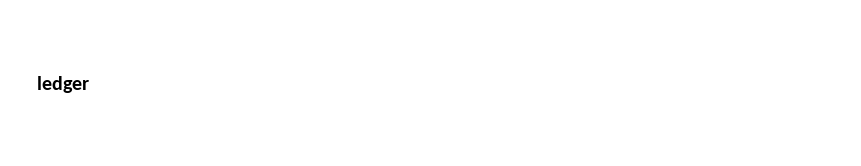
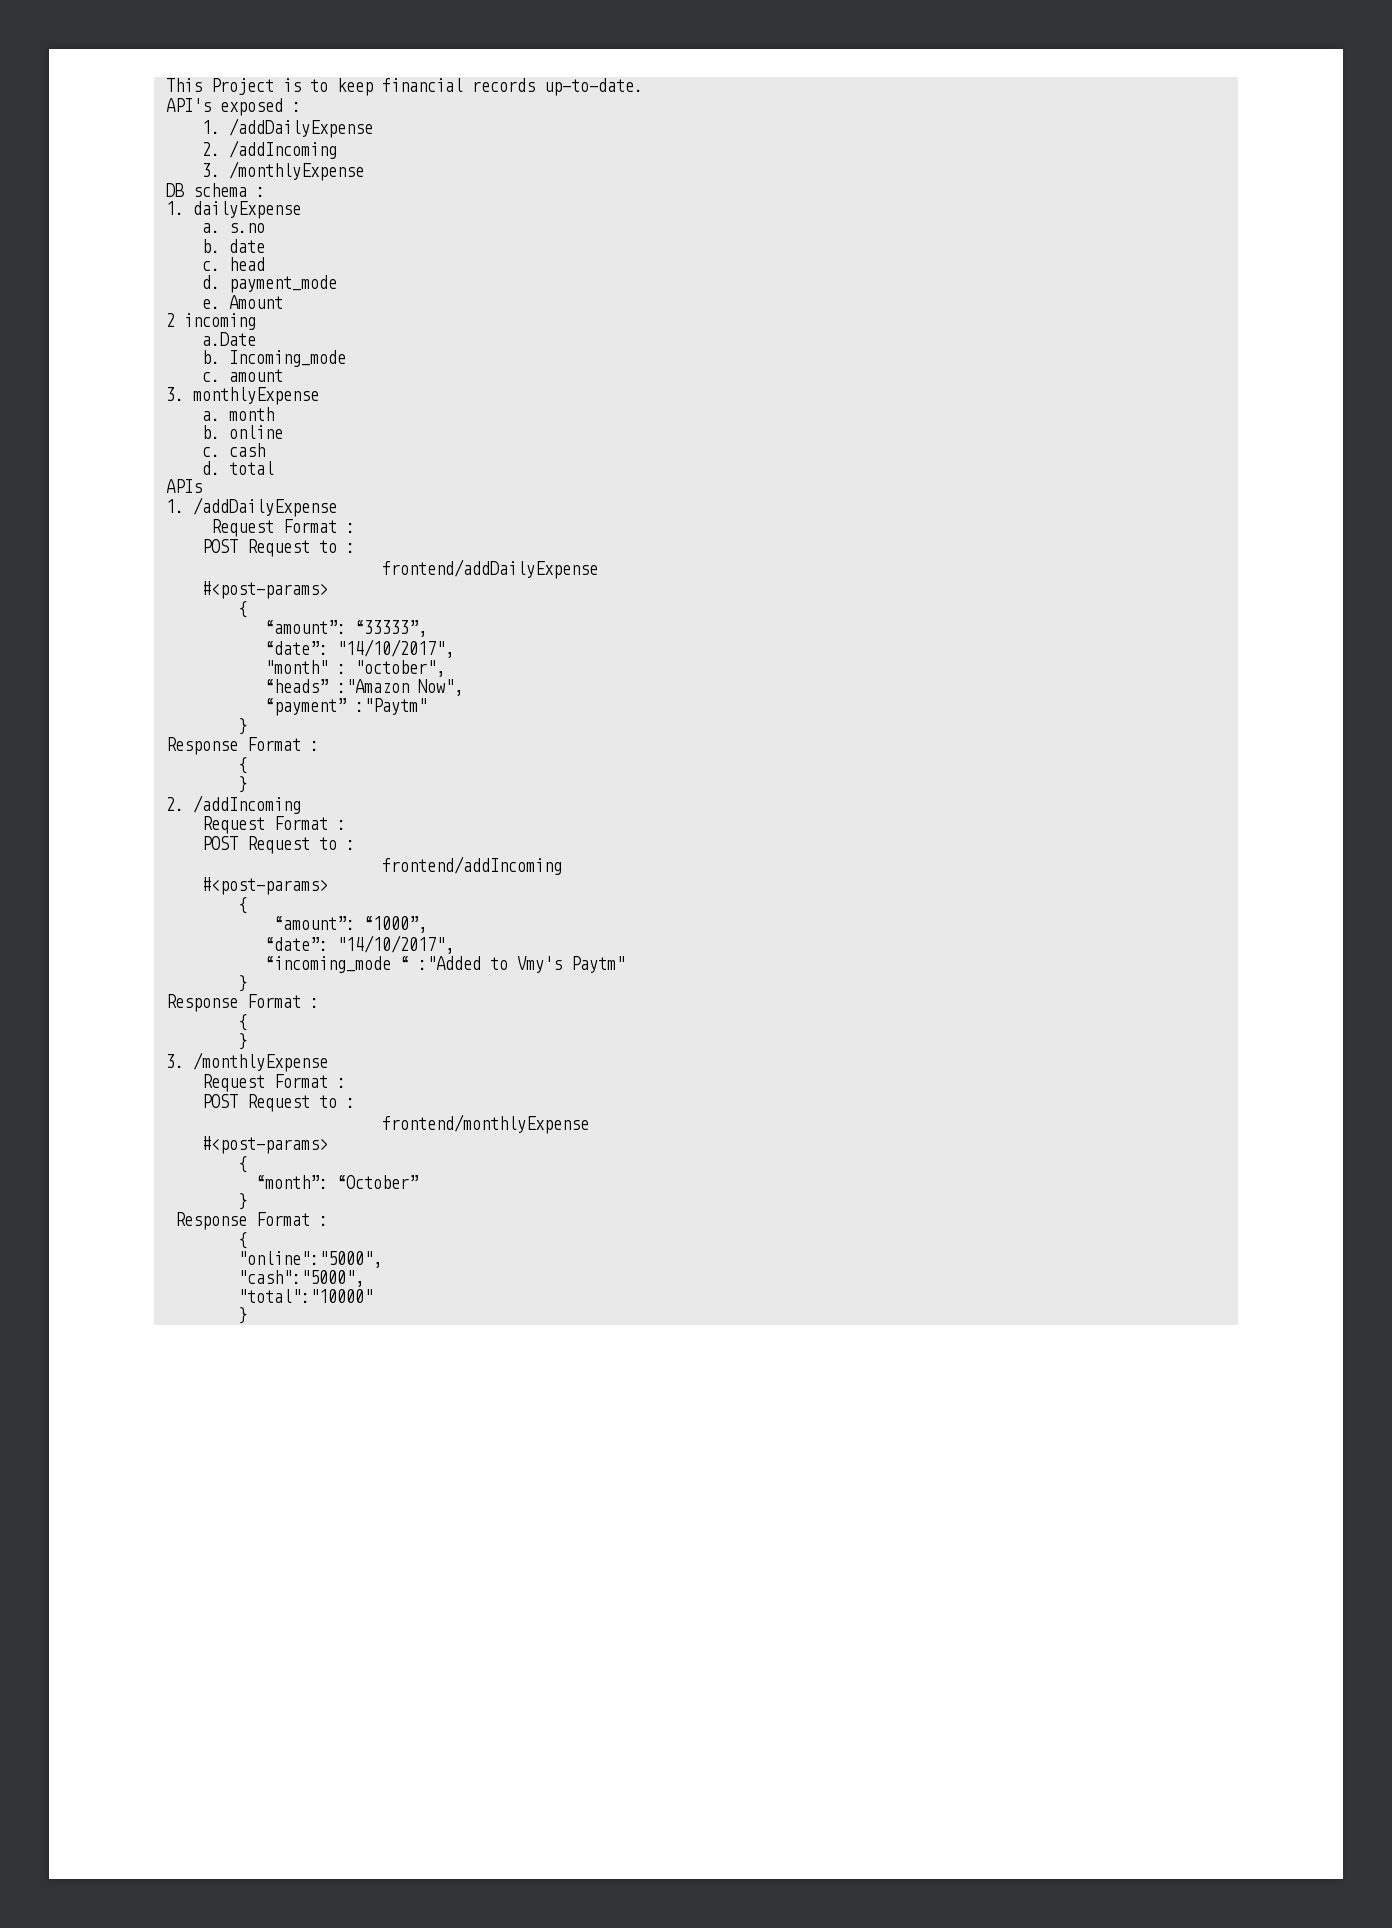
- ledger
+ This Project is to keep financial records up-to-date.
+ API's exposed :
+ 1. /addDailyExpense
+ 2. /addIncoming
+ 3. /monthlyExpense
+ DB schema :
+ 1. dailyExpense
+ a. s.no
+ b. date
+ c. head
+ d. payment_mode
+ e. Amount
+ 2 incoming
+ a.Date
+ b. Incoming_mode
+ c. amount
+ 3. monthlyExpense
+ a. month
+ b. online
+ c. cash
+ d. total
+ APIs
+ 1. /addDailyExpense
+ Request Format :
+ POST Request to :
+ frontend/addDailyExpense
+ #<post-params>
+ {
+ “amount”: “33333”,
+ “date”: "14/10/2017",
+ "month" : "october",
+ “heads” :"Amazon Now",
+ “payment” :"Paytm"
+ }
+ Response Format :
+ {
+ }
+ 2. /addIncoming
+ Request Format :
+ POST Request to :
+ frontend/addIncoming
+ #<post-params>
+ {
+ “amount”: “1000”,
+ “date”: "14/10/2017",
+ “incoming_mode “ :"Added to Vmy's Paytm"
+ }
+ Response Format :
+ {
+ }
+ 3. /monthlyExpense
+ Request Format :
+ POST Request to :
+ frontend/monthlyExpense
+ #<post-params>
+ {
+ “month”: “October”
+ }
+ Response Format :
+ {
+ "online":"5000",
+ "cash":"5000",
+ "total":"10000"
+ }

